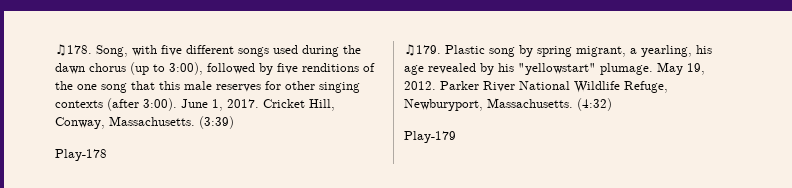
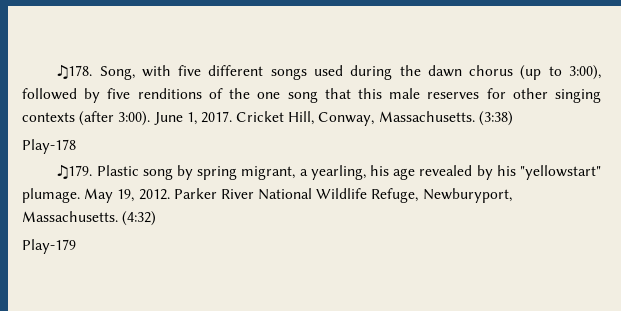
- (3:39)
+ (3:38)

